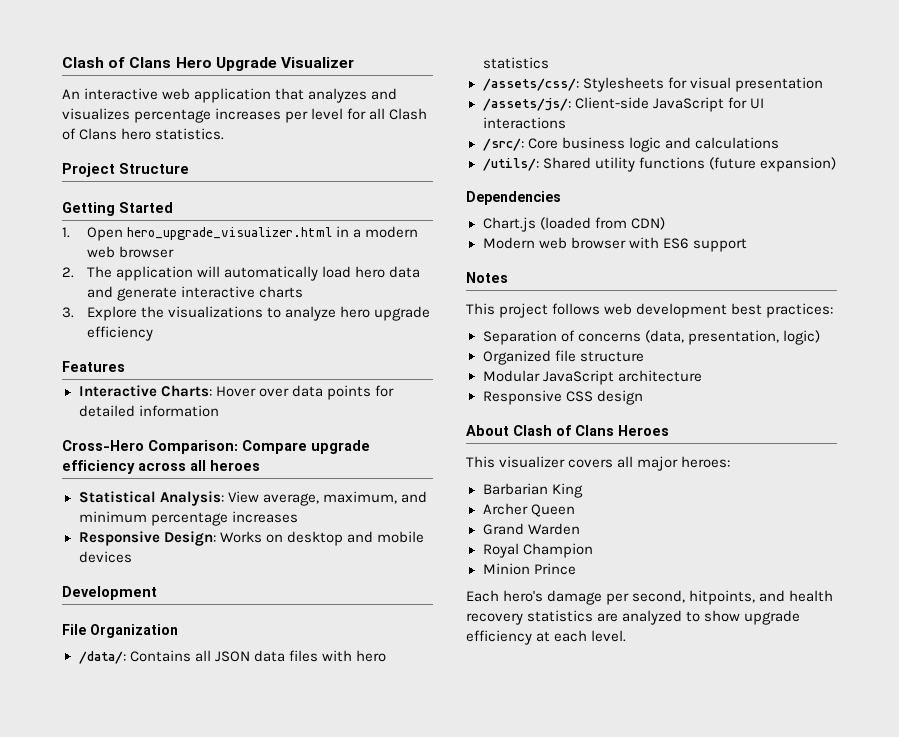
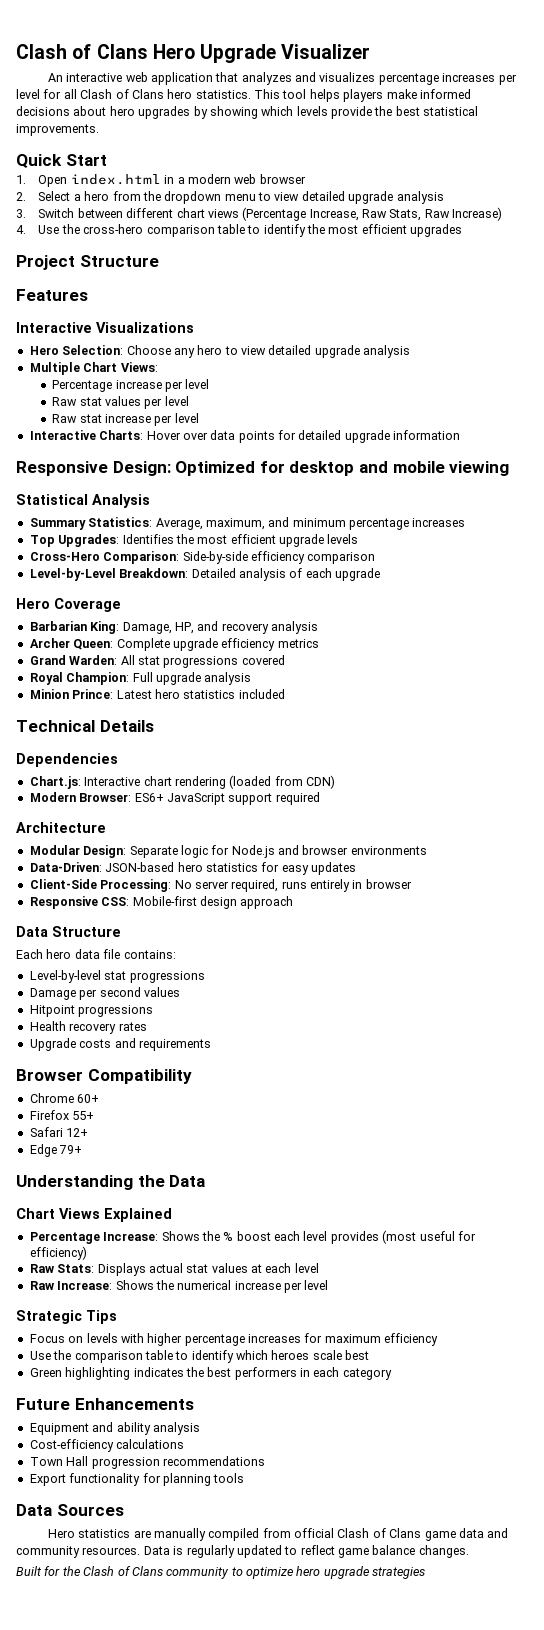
- An interactive web application that analyzes and visualizes percentage increases per level for all Clash of Clans hero statistics.
- Project Structure
- Getting Started
+ An interactive web application that analyzes and visualizes percentage increases per level for all Clash of Clans hero statistics. This tool helps players make informed decisions about hero upgrades by showing which levels provide the best statistical improvements.
+ Quick Start
- 1. Open hero_upgrade_visualizer.html in a modern web browser
+ 1. Open index.html in a modern web browser
- 2. The application will automatically load hero data and generate interactive charts
- 3. Explore the visualizations to analyze hero upgrade efficiency
+ 2. Select a hero from the dropdown menu to view detailed upgrade analysis
+ 3. Switch between different chart views (Percentage Increase, Raw Stats, Raw Increase)
+ 4. Use the cross-hero comparison table to identify the most efficient upgrades
+ Project Structure
  Features
+ Interactive Visualizations
+ Hero Selection: Choose any hero to view detailed upgrade analysis
+ Multiple Chart Views:
+ Percentage increase per level
+ Raw stat values per level
+ Raw stat increase per level
- Interactive Charts: Hover over data points for detailed information
+ Interactive Charts: Hover over data points for detailed upgrade information
- Cross-Hero Comparison: Compare upgrade efficiency across all heroes
- Statistical Analysis: View average, maximum, and minimum percentage increases
+ Responsive Design: Optimized for desktop and mobile viewing
+ Statistical Analysis
+ Summary Statistics: Average, maximum, and minimum percentage increases
- Responsive Design: Works on desktop and mobile devices
- Development
- File Organization
- /data/: Contains all JSON data files with hero statistics
- /assets/css/: Stylesheets for visual presentation
- /assets/js/: Client-side JavaScript for UI interactions
- /src/: Core business logic and calculations
- /utils/: Shared utility functions (future expansion)
+ Top Upgrades: Identifies the most efficient upgrade levels
+ Cross-Hero Comparison: Side-by-side efficiency comparison
+ Level-by-Level Breakdown: Detailed analysis of each upgrade
+ Hero Coverage
+ Barbarian King: Damage, HP, and recovery analysis
+ Archer Queen: Complete upgrade efficiency metrics
+ Grand Warden: All stat progressions covered
+ Royal Champion: Full upgrade analysis
+ Minion Prince: Latest hero statistics included
+ Technical Details
  Dependencies
- Chart.js (loaded from CDN)
- Modern web browser with ES6 support
- Notes
- This project follows web development best practices:
- Separation of concerns (data, presentation, logic)
- Organized file structure
- Modular JavaScript architecture
- Responsive CSS design
- About Clash of Clans Heroes
- This visualizer covers all major heroes:
- Barbarian King
- Archer Queen
- Grand Warden
- Royal Champion
- Minion Prince
- Each hero's damage per second, hitpoints, and health recovery statistics are analyzed to show upgrade efficiency at each level.
+ Chart.js: Interactive chart rendering (loaded from CDN)
+ Modern Browser: ES6+ JavaScript support required
+ Architecture
+ Modular Design: Separate logic for Node.js and browser environments
+ Data-Driven: JSON-based hero statistics for easy updates
+ Client-Side Processing: No server required, runs entirely in browser
+ Responsive CSS: Mobile-first design approach
+ Data Structure
+ Each hero data file contains:
+ Level-by-level stat progressions
+ Damage per second values
+ Hitpoint progressions
+ Health recovery rates
+ Upgrade costs and requirements
+ Browser Compatibility
+ Chrome 60+
+ Firefox 55+
+ Safari 12+
+ Edge 79+
+ Understanding the Data
+ Chart Views Explained
+ Percentage Increase: Shows the % boost each level provides (most useful for efficiency)
+ Raw Stats: Displays actual stat values at each level
+ Raw Increase: Shows the numerical increase per level
+ Strategic Tips
+ Focus on levels with higher percentage increases for maximum efficiency
+ Use the comparison table to identify which heroes scale best
+ Green highlighting indicates the best performers in each category
+ Future Enhancements
+ Equipment and ability analysis
+ Cost-efficiency calculations
+ Town Hall progression recommendations
+ Export functionality for planning tools
+ Data Sources
+ Hero statistics are manually compiled from official Clash of Clans game data and community resources. Data is regularly updated to reflect game balance changes.
+ Built for the Clash of Clans community to optimize hero upgrade strategies

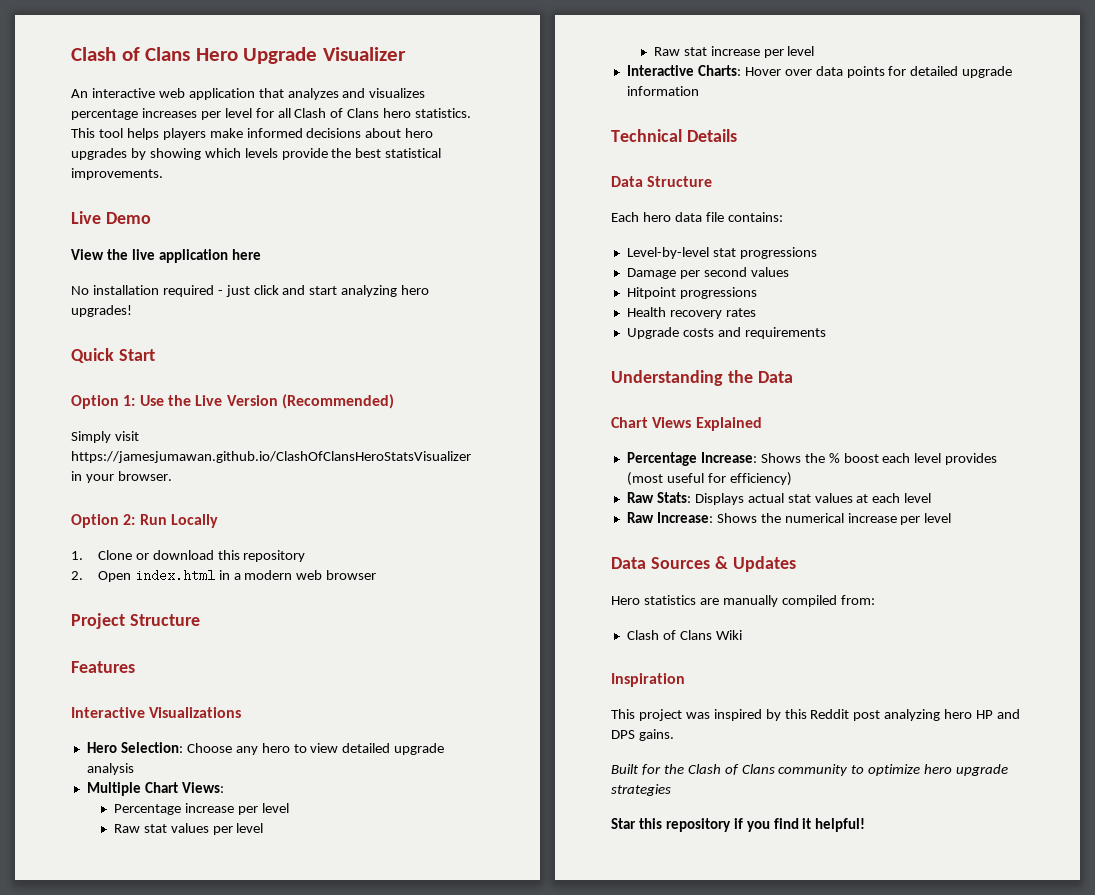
+ Live Demo
+ View the live application here
+ No installation required - just click and start analyzing hero upgrades!
  Quick Start
- 1. Open index.html in a modern web browser
+ Option 1: Use the Live Version (Recommended)
+ Simply visit https://jamesjumawan.github.io/ClashOfClansHeroStatsVisualizer in your browser.
+ Option 2: Run Locally
+ 1. Clone or download this repository
+ 2. Open index.html in a modern web browser
- 2. Select a hero from the dropdown menu to view detailed upgrade analysis
- 3. Switch between different chart views (Percentage Increase, Raw Stats, Raw Increase)
- 4. Use the cross-hero comparison table to identify the most efficient upgrades
- Responsive Design: Optimized for desktop and mobile viewing
- Statistical Analysis
- Summary Statistics: Average, maximum, and minimum percentage increases
- Top Upgrades: Identifies the most efficient upgrade levels
- Cross-Hero Comparison: Side-by-side efficiency comparison
- Level-by-Level Breakdown: Detailed analysis of each upgrade
- Hero Coverage
- Barbarian King: Damage, HP, and recovery analysis
- Archer Queen: Complete upgrade efficiency metrics
- Grand Warden: All stat progressions covered
- Royal Champion: Full upgrade analysis
- Minion Prince: Latest hero statistics included
  Technical Details
- Dependencies
- Chart.js: Interactive chart rendering (loaded from CDN)
- Modern Browser: ES6+ JavaScript support required
- Architecture
- Modular Design: Separate logic for Node.js and browser environments
- Data-Driven: JSON-based hero statistics for easy updates
- Client-Side Processing: No server required, runs entirely in browser
- Responsive CSS: Mobile-first design approach
- Browser Compatibility
- Chrome 60+
- Firefox 55+
- Safari 12+
- Edge 79+
- Strategic Tips
- Focus on levels with higher percentage increases for maximum efficiency
- Use the comparison table to identify which heroes scale best
- Green highlighting indicates the best performers in each category
- Future Enhancements
- Equipment and ability analysis
- Cost-efficiency calculations
- Town Hall progression recommendations
- Export functionality for planning tools
- Data Sources
+ Data Sources & Updates
- Hero statistics are manually compiled from official Clash of Clans game data and community resources. Data is regularly updated to reflect game balance changes.
+ Hero statistics are manually compiled from:
+ Clash of Clans Wiki
+ Inspiration
+ This project was inspired by this Reddit post analyzing hero HP and DPS gains.
+ Star this repository if you find it helpful!

